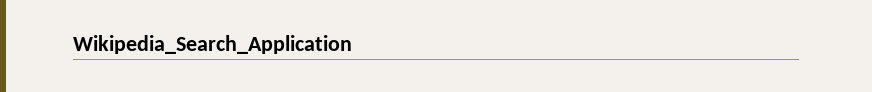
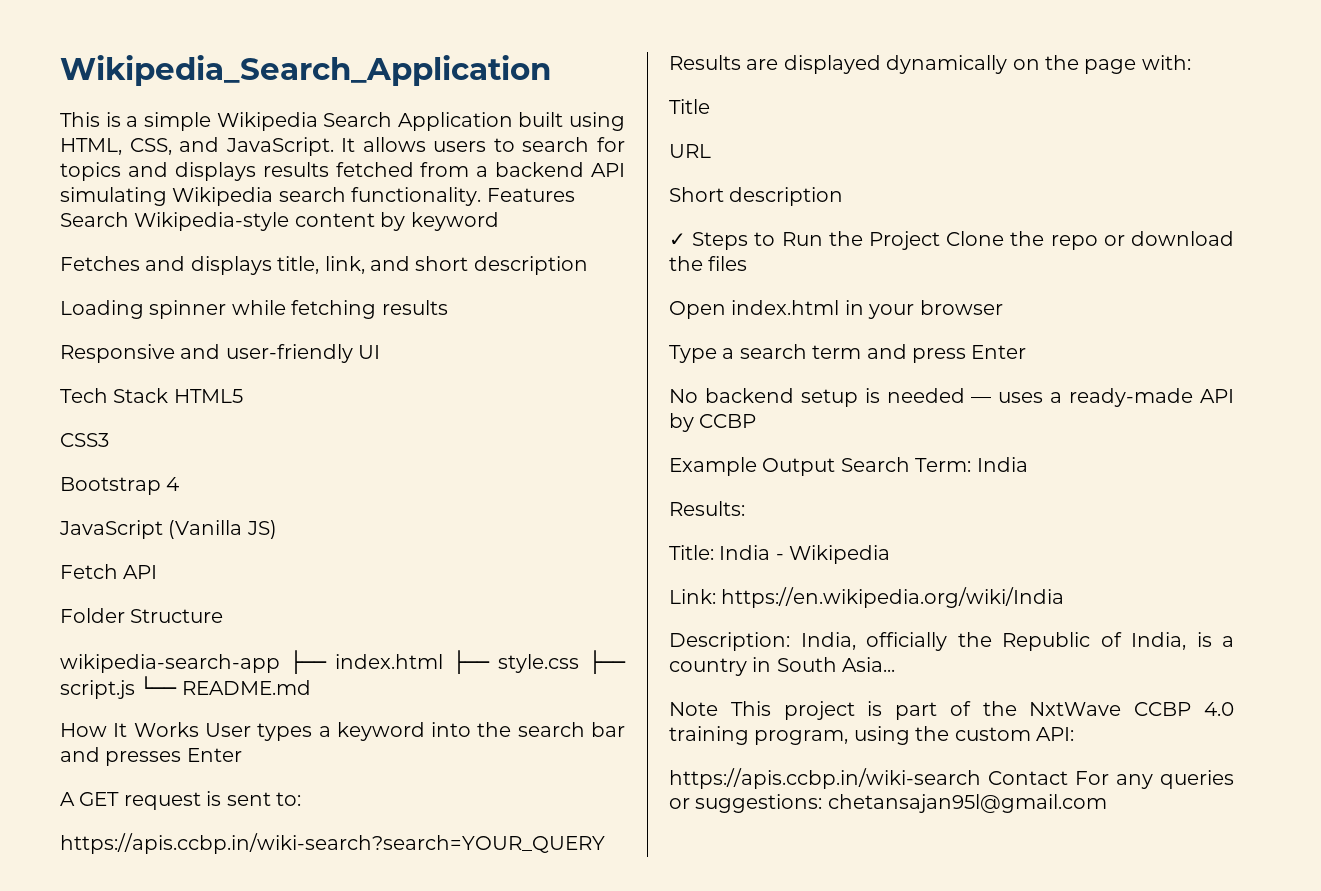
+ This is a simple Wikipedia Search Application built using HTML, CSS, and JavaScript. It allows users to search for topics and displays results fetched from a backend API simulating Wikipedia search functionality. Features Search Wikipedia-style content by keyword
+ Fetches and displays title, link, and short description
+ Loading spinner while fetching results
+ Responsive and user-friendly UI
+ Tech Stack HTML5
+ CSS3
+ Bootstrap 4
+ JavaScript (Vanilla JS)
+ Fetch API
+ Folder Structure
+ wikipedia-search-app ├── index.html ├── style.css ├── script.js └── README.md
+ How It Works User types a keyword into the search bar and presses Enter
+ A GET request is sent to:
+ https://apis.ccbp.in/wiki-search?search=YOUR_QUERY Results are displayed dynamically on the page with:
+ Title
+ URL
+ Short description
+ ✓ Steps to Run the Project Clone the repo or download the files
+ Open index.html in your browser
+ Type a search term and press Enter
+ No backend setup is needed — uses a ready-made API by CCBP
+ Example Output Search Term: India
+ Results:
+ Title: India - Wikipedia
+ Link: https://en.wikipedia.org/wiki/India
+ Description: India, officially the Republic of India, is a country in South Asia...
+ Note This project is part of the NxtWave CCBP 4.0 training program, using the custom API:
+ https://apis.ccbp.in/wiki-search Contact For any queries or suggestions: chetansajan95l@gmail.com

